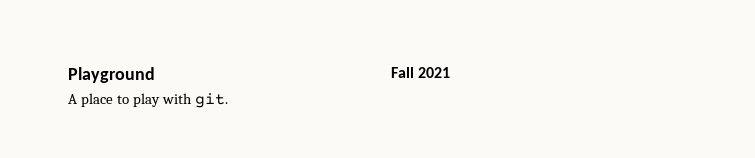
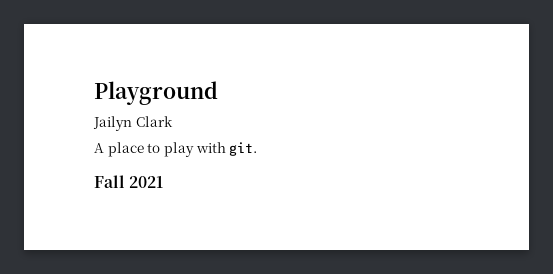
+ Jailyn Clark

